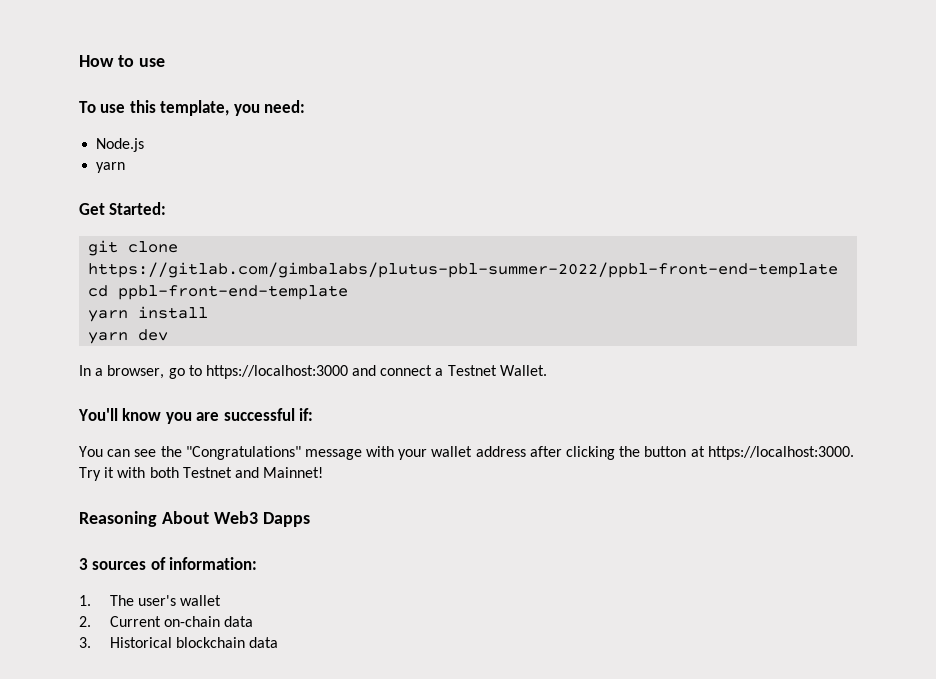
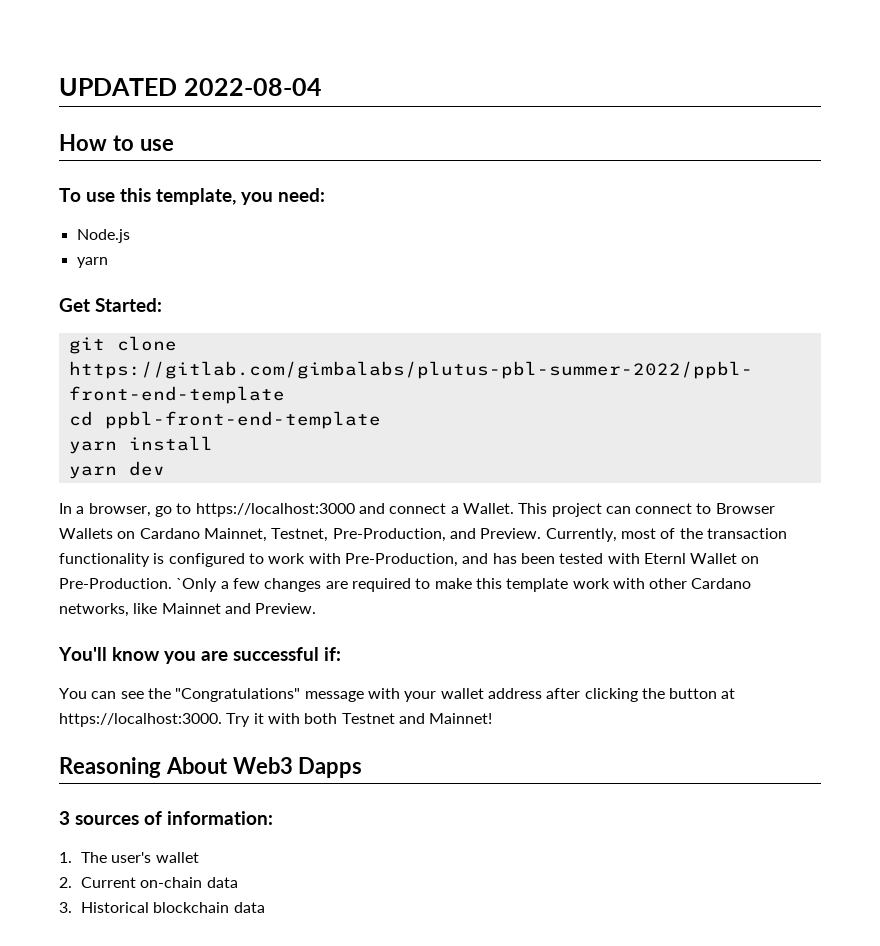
+ UPDATED 2022-08-04
- In a browser, go to https://localhost:3000 and connect a Testnet Wallet.
+ In a browser, go to https://localhost:3000 and connect a Wallet. This project can connect to Browser Wallets on Cardano Mainnet, Testnet, Pre-Production, and Preview. Currently, most of the transaction functionality is configured to work with Pre-Production, and has been tested with Eternl Wallet on Pre-Production. `Only a few changes are required to make this template work with other Cardano networks, like Mainnet and Preview.

